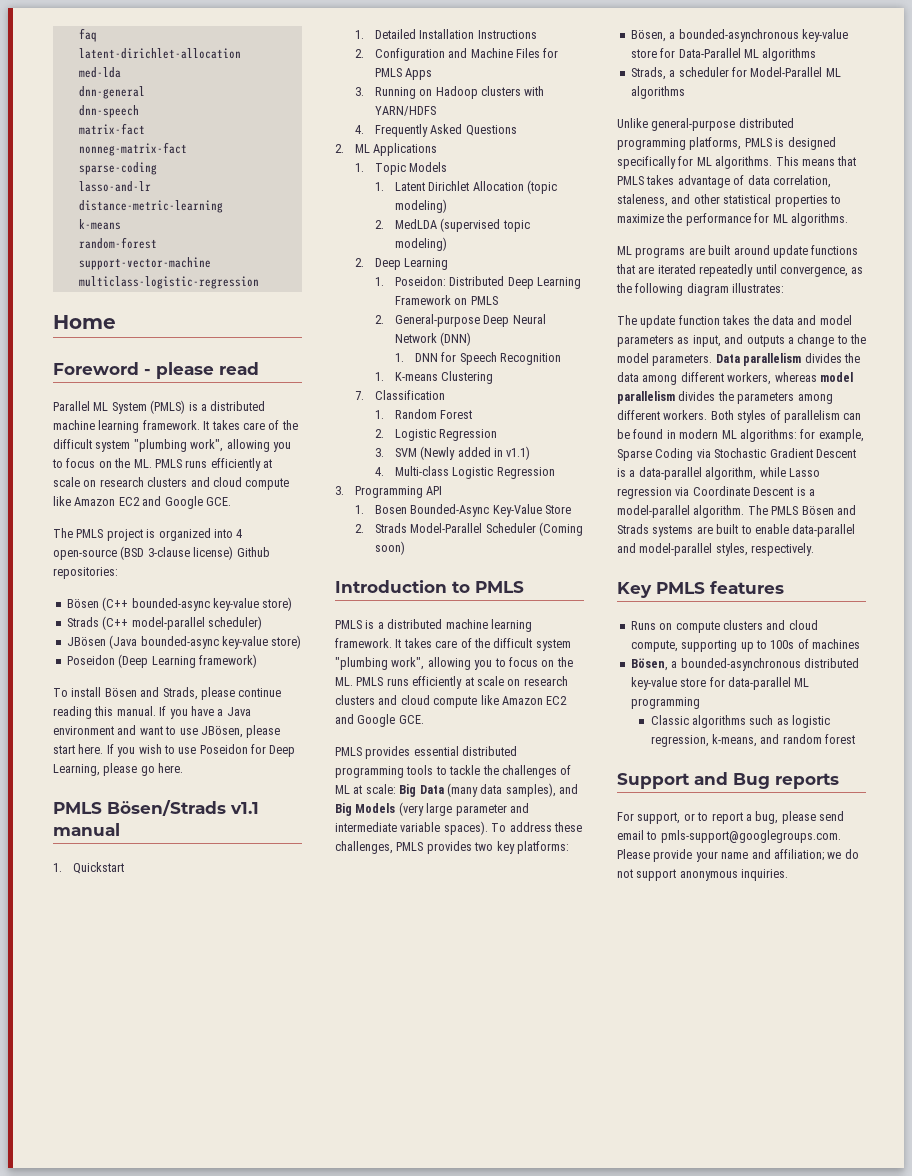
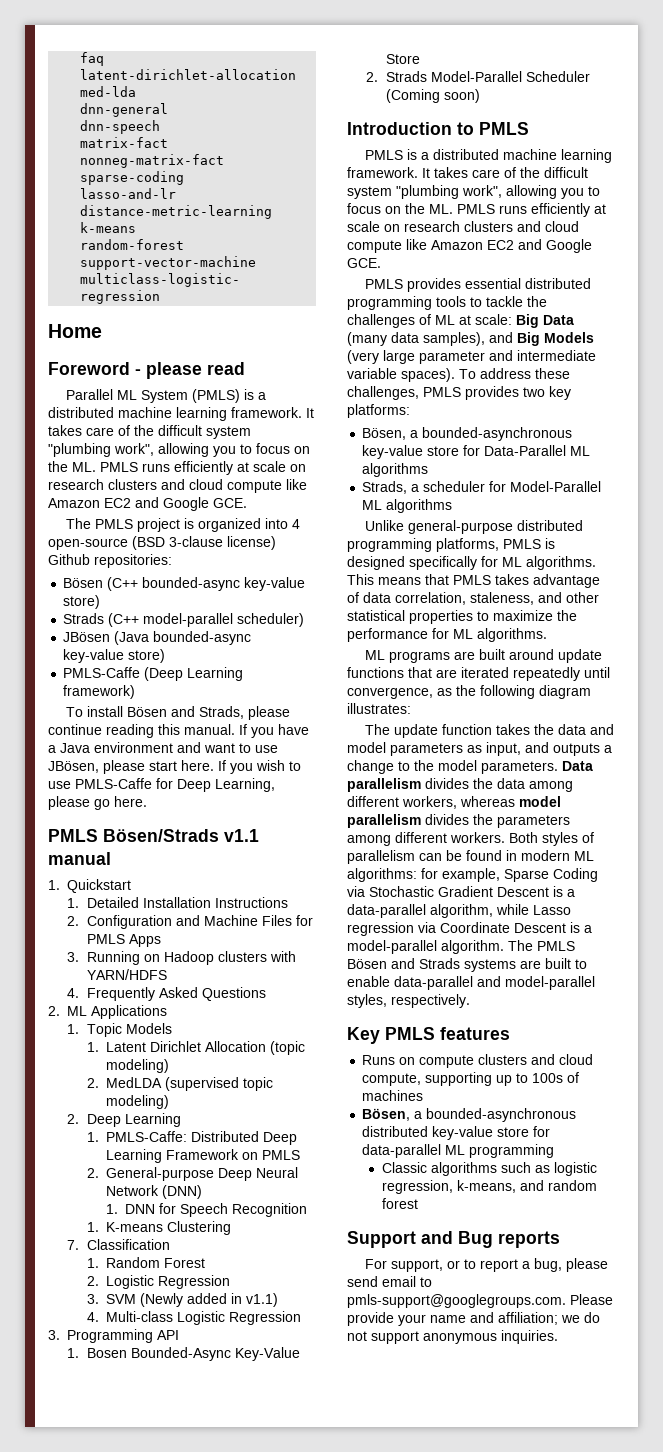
- Poseidon (Deep Learning framework)
+ PMLS-Caffe (Deep Learning framework)
- If you wish to use Poseidon for Deep Learning, please go here.
+ If you wish to use PMLS-Caffe for Deep Learning, please go here.
- 1. Poseidon: Distributed Deep Learning Framework on PMLS
+ 1. PMLS-Caffe: Distributed Deep Learning Framework on PMLS

